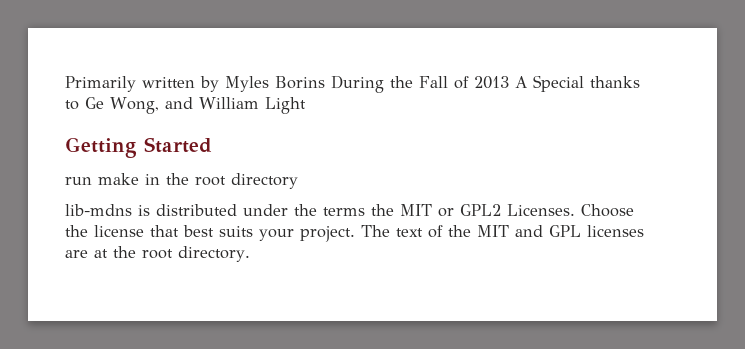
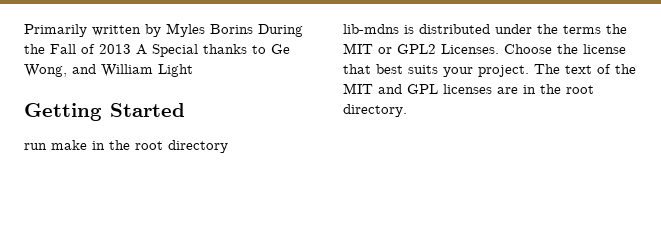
- The text of the MIT and GPL licenses are at the root directory.
+ The text of the MIT and GPL licenses are in the root directory.

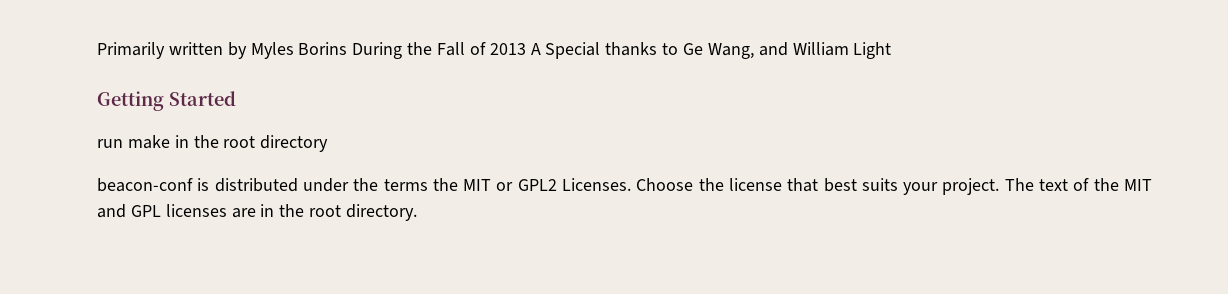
- Primarily written by Myles Borins During the Fall of 2013 A Special thanks to Ge Wong, and William Light
+ Primarily written by Myles Borins During the Fall of 2013 A Special thanks to Ge Wang, and William Light
- lib-mdns is distributed under the terms the MIT or GPL2 Licenses.
+ beacon-conf is distributed under the terms the MIT or GPL2 Licenses.

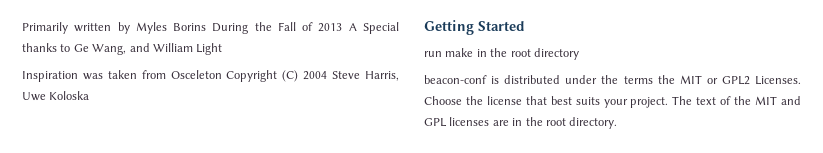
+ Inspiration was taken from Osceleton Copyright (C) 2004 Steve Harris, Uwe Koloska

